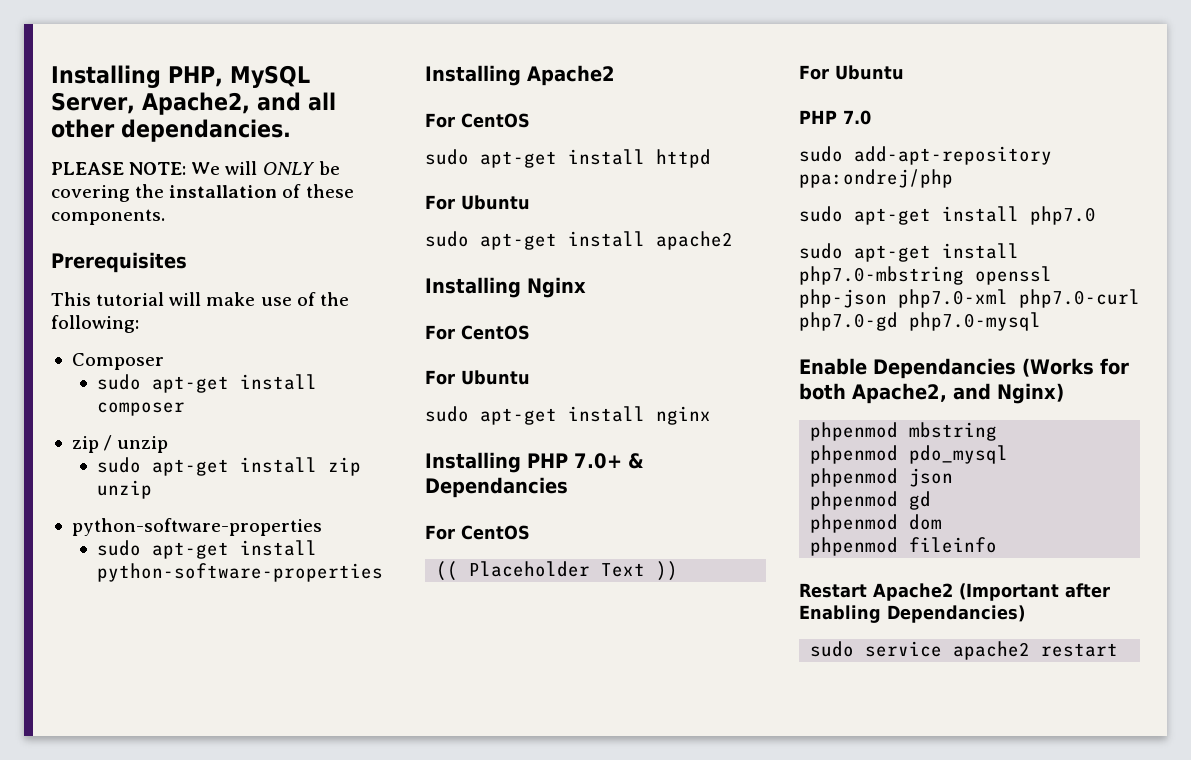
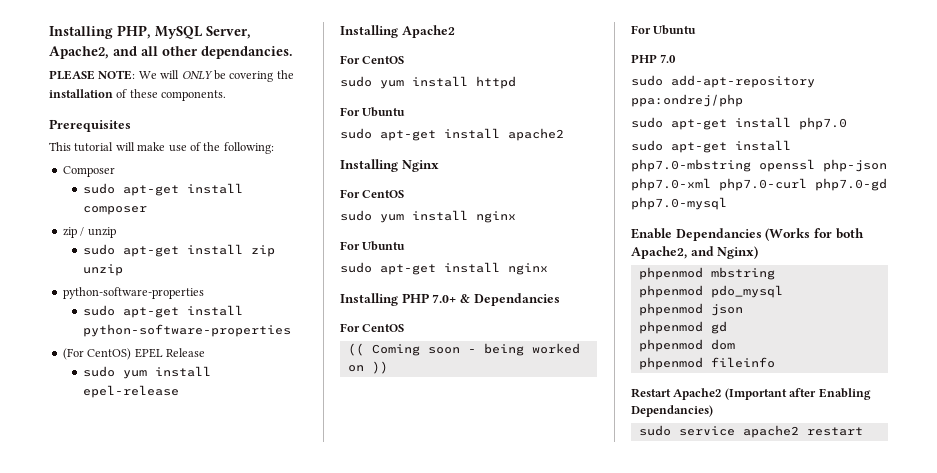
+ (For CentOS) EPEL Release
+ sudo yum install epel-release
- sudo apt-get install httpd
+ sudo yum install httpd
+ sudo yum install nginx
- (( Placeholder Text ))
+ (( Coming soon - being worked on ))

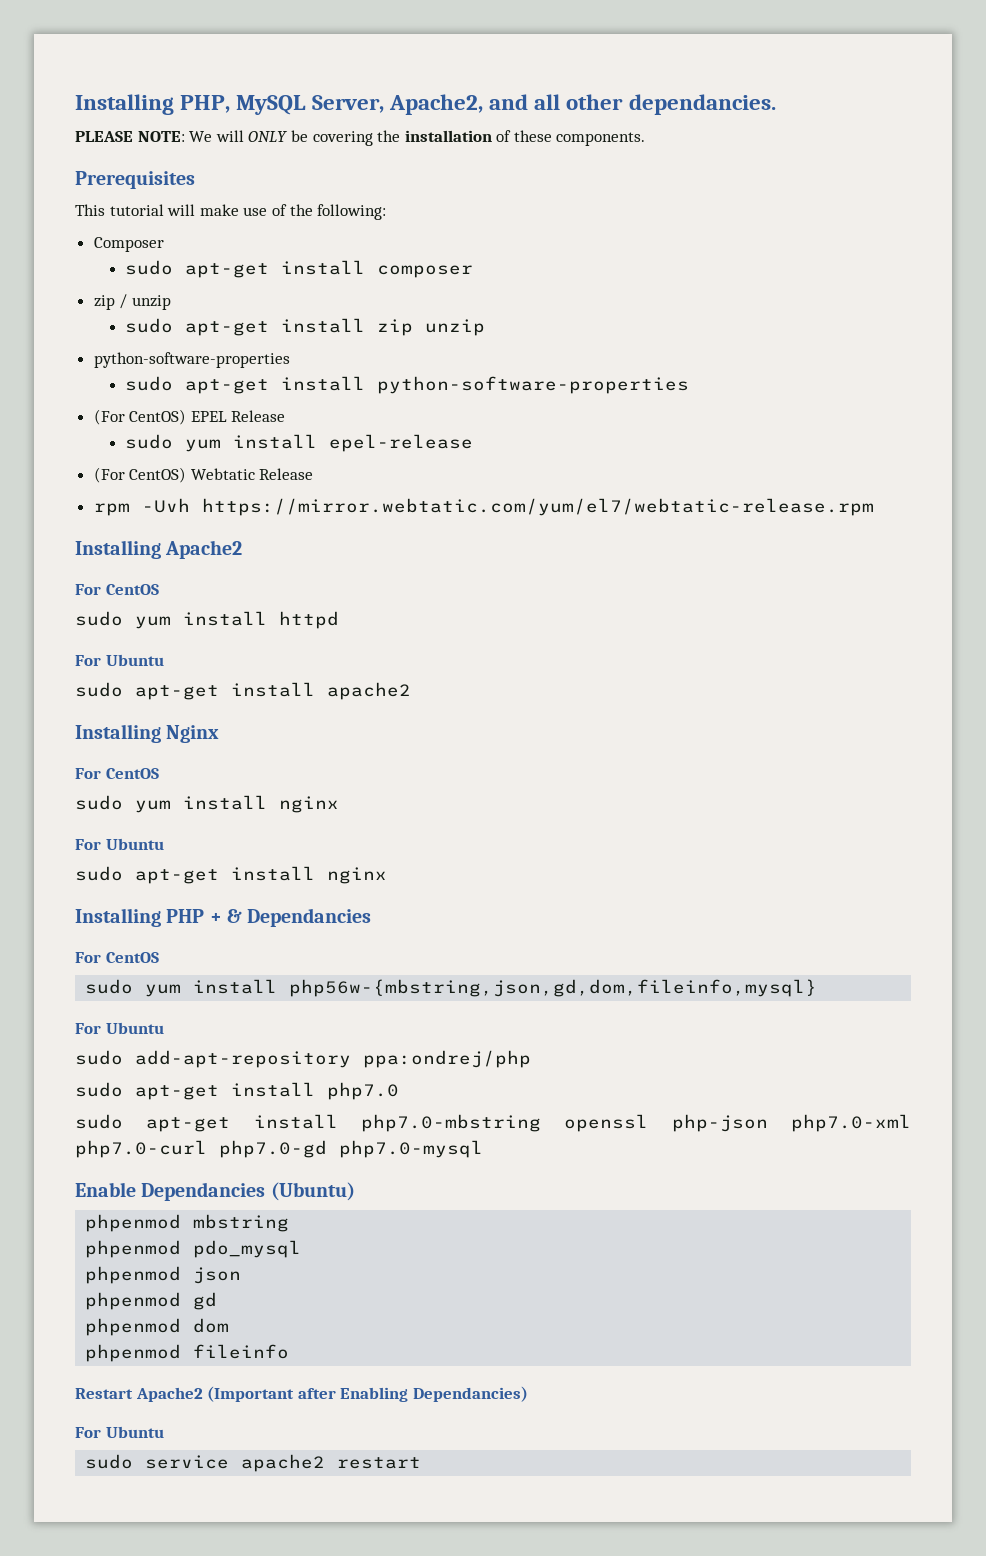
+ (For CentOS) Webtatic Release
+ rpm -Uvh https://mirror.webtatic.com/yum/el7/webtatic-release.rpm
- Installing PHP 7.0+ & Dependancies
+ Installing PHP + & Dependancies
- (( Coming soon - being worked on ))
+ sudo yum install php56w-{mbstring,json,gd,dom,fileinfo,mysql}
  For Ubuntu
- PHP 7.0
- Enable Dependancies (Works for both Apache2, and Nginx)
+ Enable Dependancies (Ubuntu)
  Restart Apache2 (Important after Enabling Dependancies)
+ For Ubuntu

